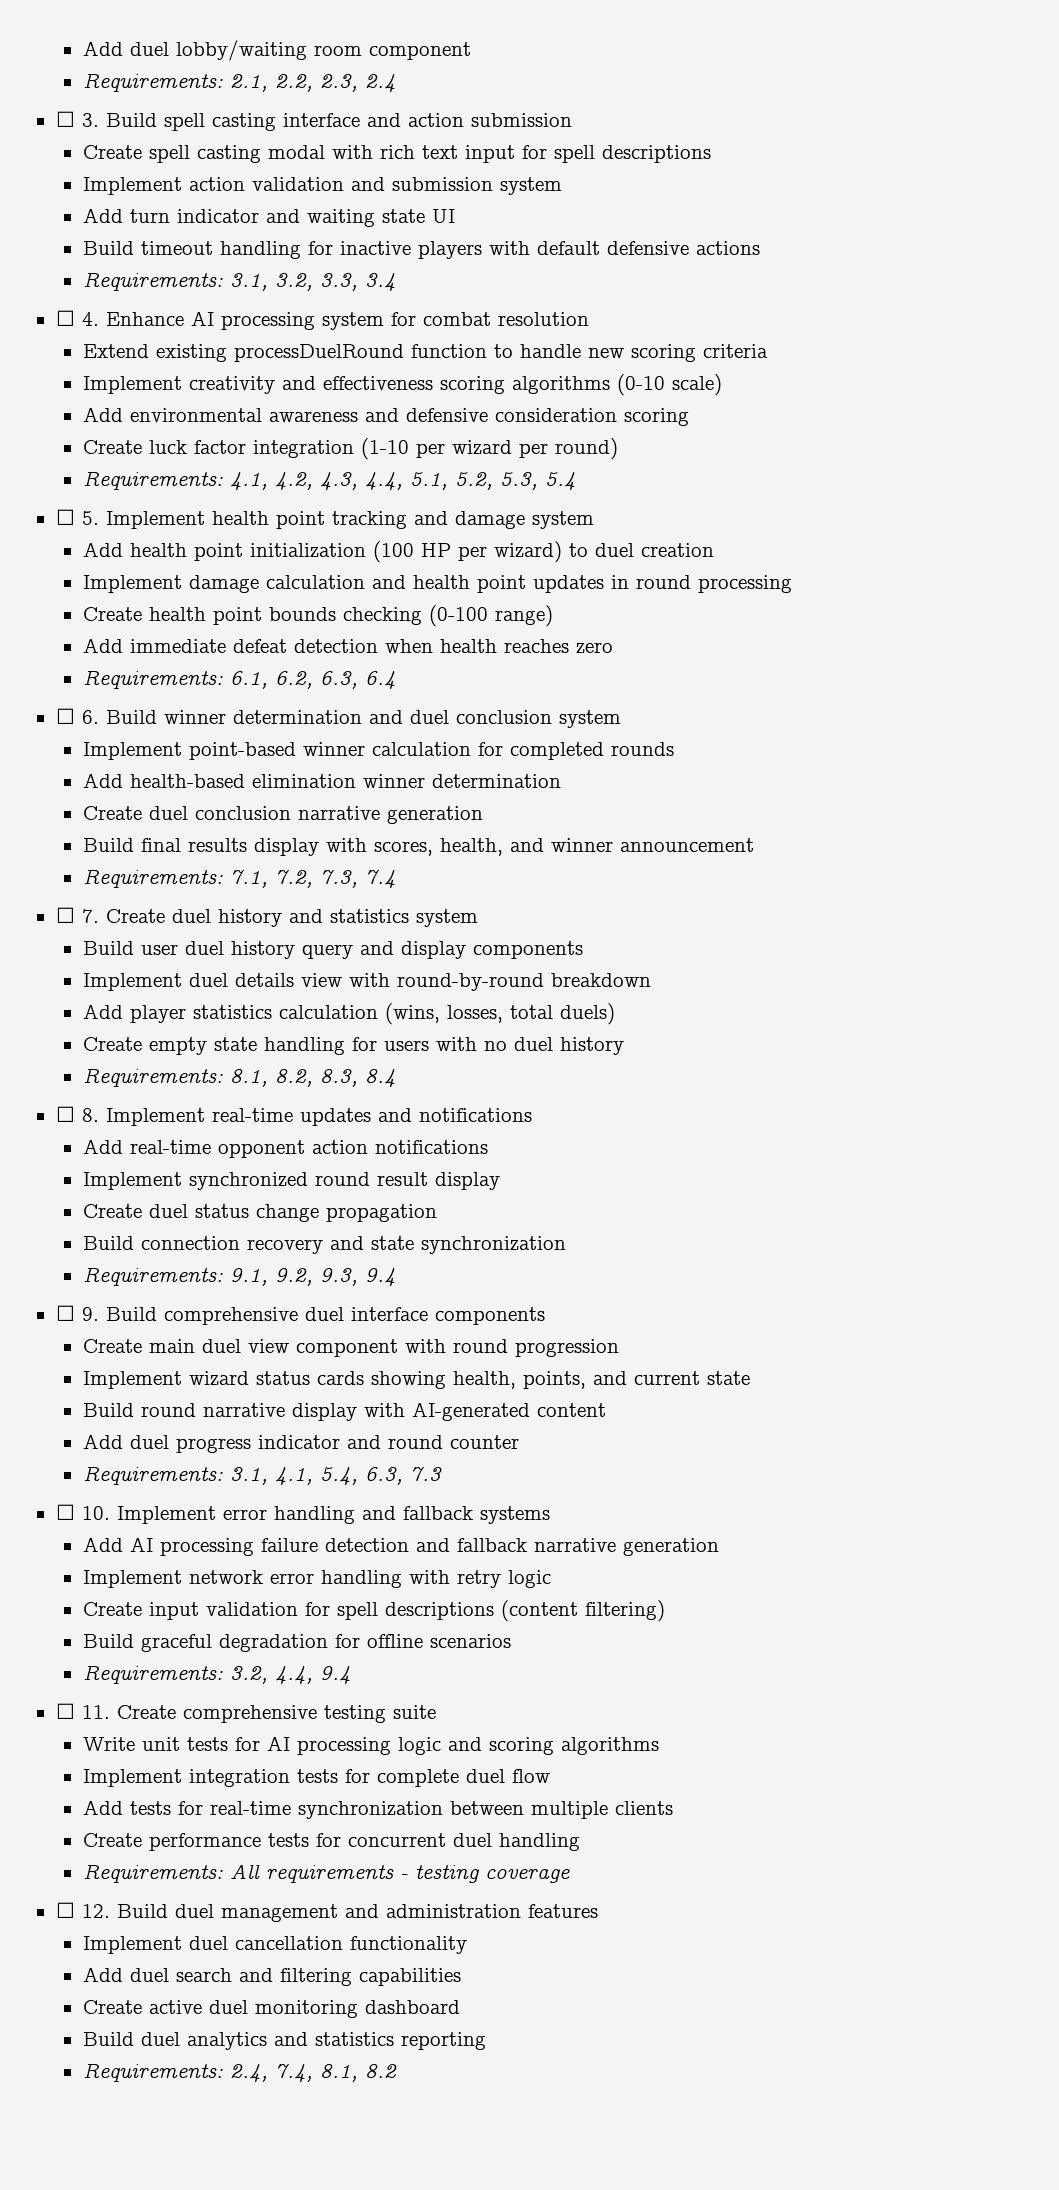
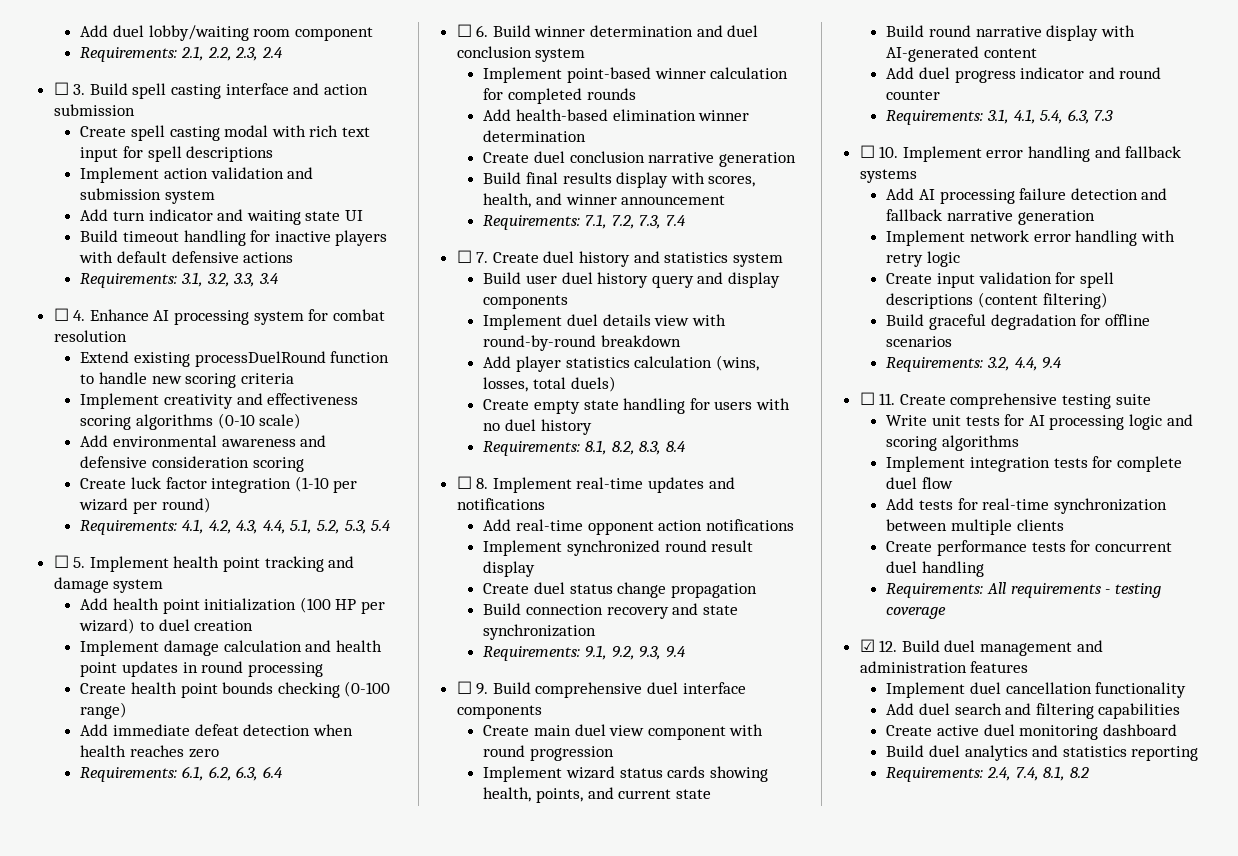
- ☐ 12. Build duel management and administration features
+ ☑ 12. Build duel management and administration features

